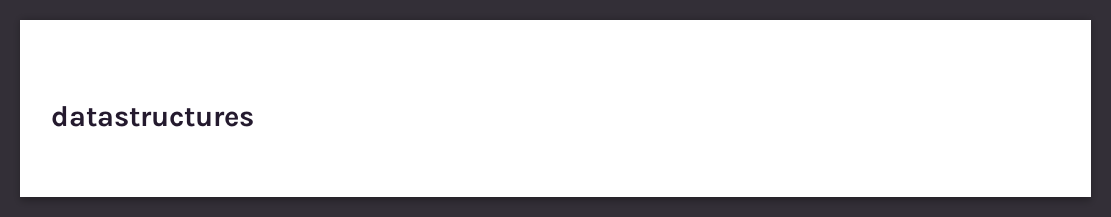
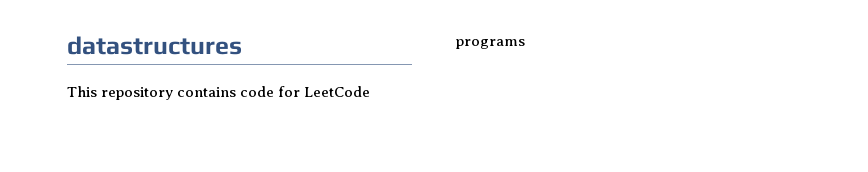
+ This repository contains code for LeetCode programs

